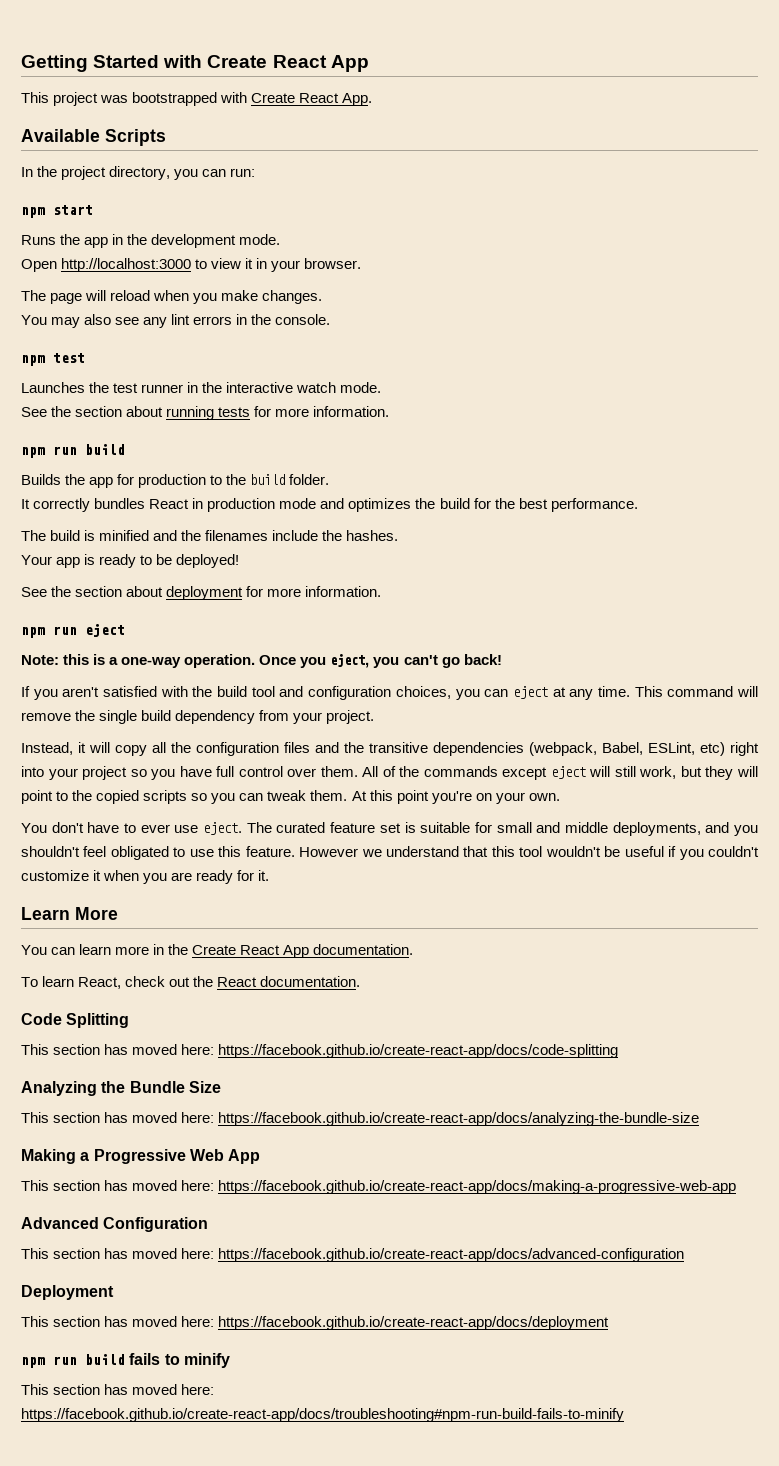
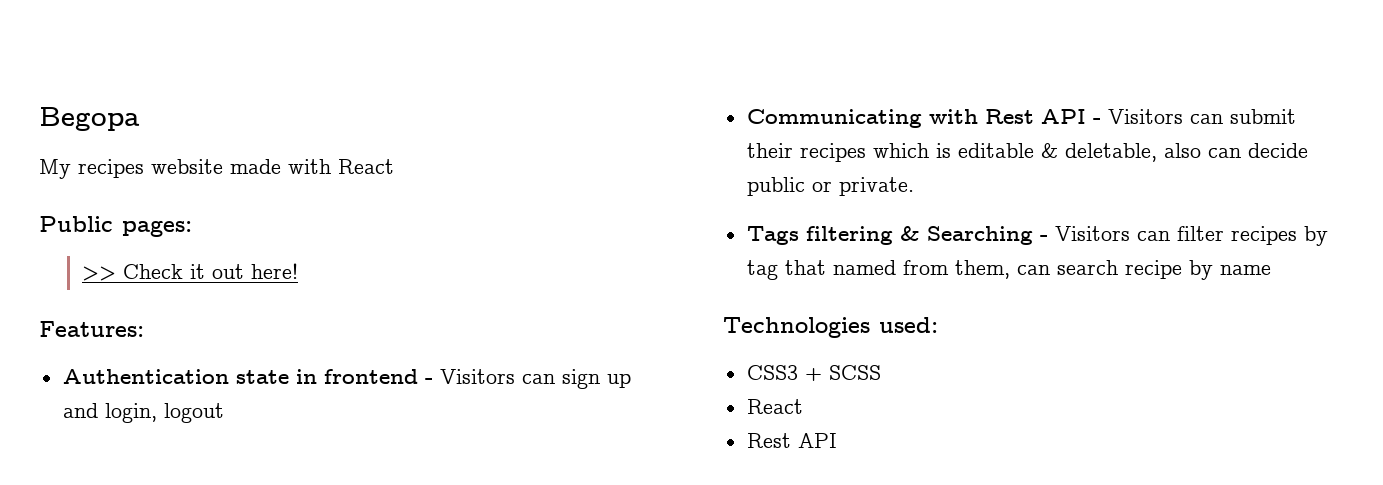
- Getting Started with Create React App
- This project was bootstrapped with Create React App.
- Available Scripts
- In the project directory, you can run:
- npm start
- Runs the app in the development mode.
- Open http://localhost:3000 to view it in your browser.
- The page will reload when you make changes.
- You may also see any lint errors in the console.
- npm test
- Launches the test runner in the interactive watch mode.
- See the section about running tests for more information.
- npm run build
- Builds the app for production to the build folder.
- It correctly bundles React in production mode and optimizes the build for the best performance.
- The build is minified and the filenames include the hashes.
- Your app is ready to be deployed!
- See the section about deployment for more information.
- npm run eject
- Note: this is a one-way operation. Once you eject, you can't go back!
- If you aren't satisfied with the build tool and configuration choices, you can eject at any time. This command will remove the single build dependency from your project.
- Instead, it will copy all the configuration files and the transitive dependencies (webpack, Babel, ESLint, etc) right into your project so you have full control over them. All of the commands except eject will still work, but they will point to the copied scripts so you can tweak them. At this point you're on your own.
- You don't have to ever use eject. The curated feature set is suitable for small and middle deployments, and you shouldn't feel obligated to use this feature. However we understand that this tool wouldn't be useful if you couldn't customize it when you are ready for it.
- Learn More
- You can learn more in the Create React App documentation.
- To learn React, check out the React documentation.
- Code Splitting
- This section has moved here: https://facebook.github.io/create-react-app/docs/code-splitting
- Analyzing the Bundle Size
- This section has moved here: https://facebook.github.io/create-react-app/docs/analyzing-the-bundle-size
- Making a Progressive Web App
- This section has moved here: https://facebook.github.io/create-react-app/docs/making-a-progressive-web-app
- Advanced Configuration
- This section has moved here: https://facebook.github.io/create-react-app/docs/advanced-configuration
- Deployment
- This section has moved here: https://facebook.github.io/create-react-app/docs/deployment
- npm run build fails to minify
- This section has moved here: https://facebook.github.io/create-react-app/docs/troubleshooting#npm-run-build-fails-to-minify
+ Begopa
+ My recipes website made with React
+ Public pages:
+ >> Check it out here!
+ Features:
+ Authentication state in frontend - Visitors can sign up and login, logout
+ Communicating with Rest API - Visitors can submit their recipes which is editable & deletable, also can decide public or private.
+ Tags filtering & Searching - Visitors can filter recipes by tag that named from them, can search recipe by name
+ Technologies used:
+ CSS3 + SCSS
+ React
+ Rest API

